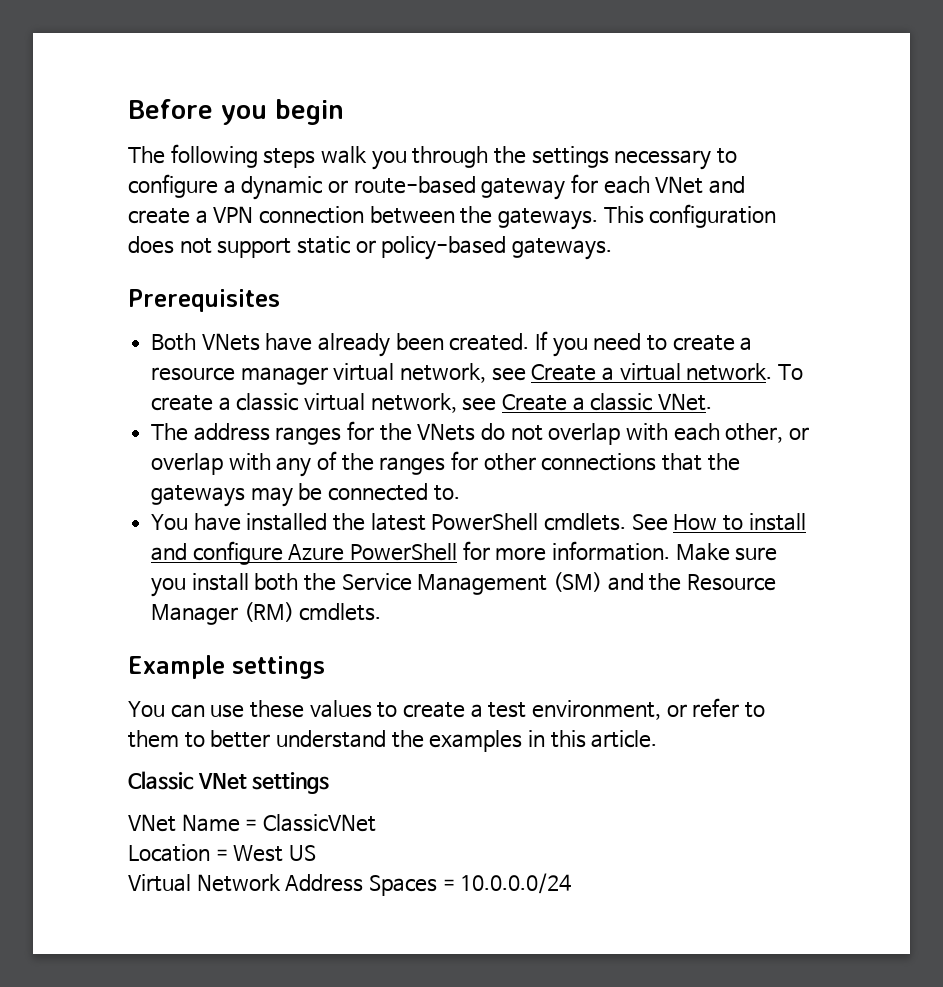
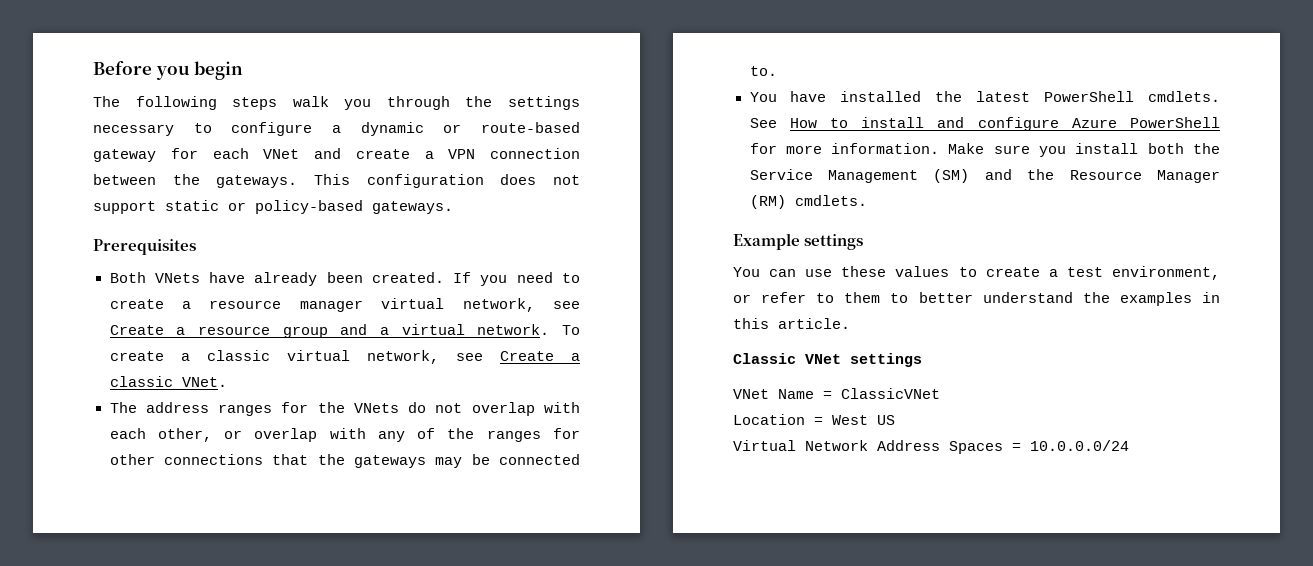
- If you need to create a resource manager virtual network, see Create a virtual network.
+ If you need to create a resource manager virtual network, see Create a resource group and a virtual network.

